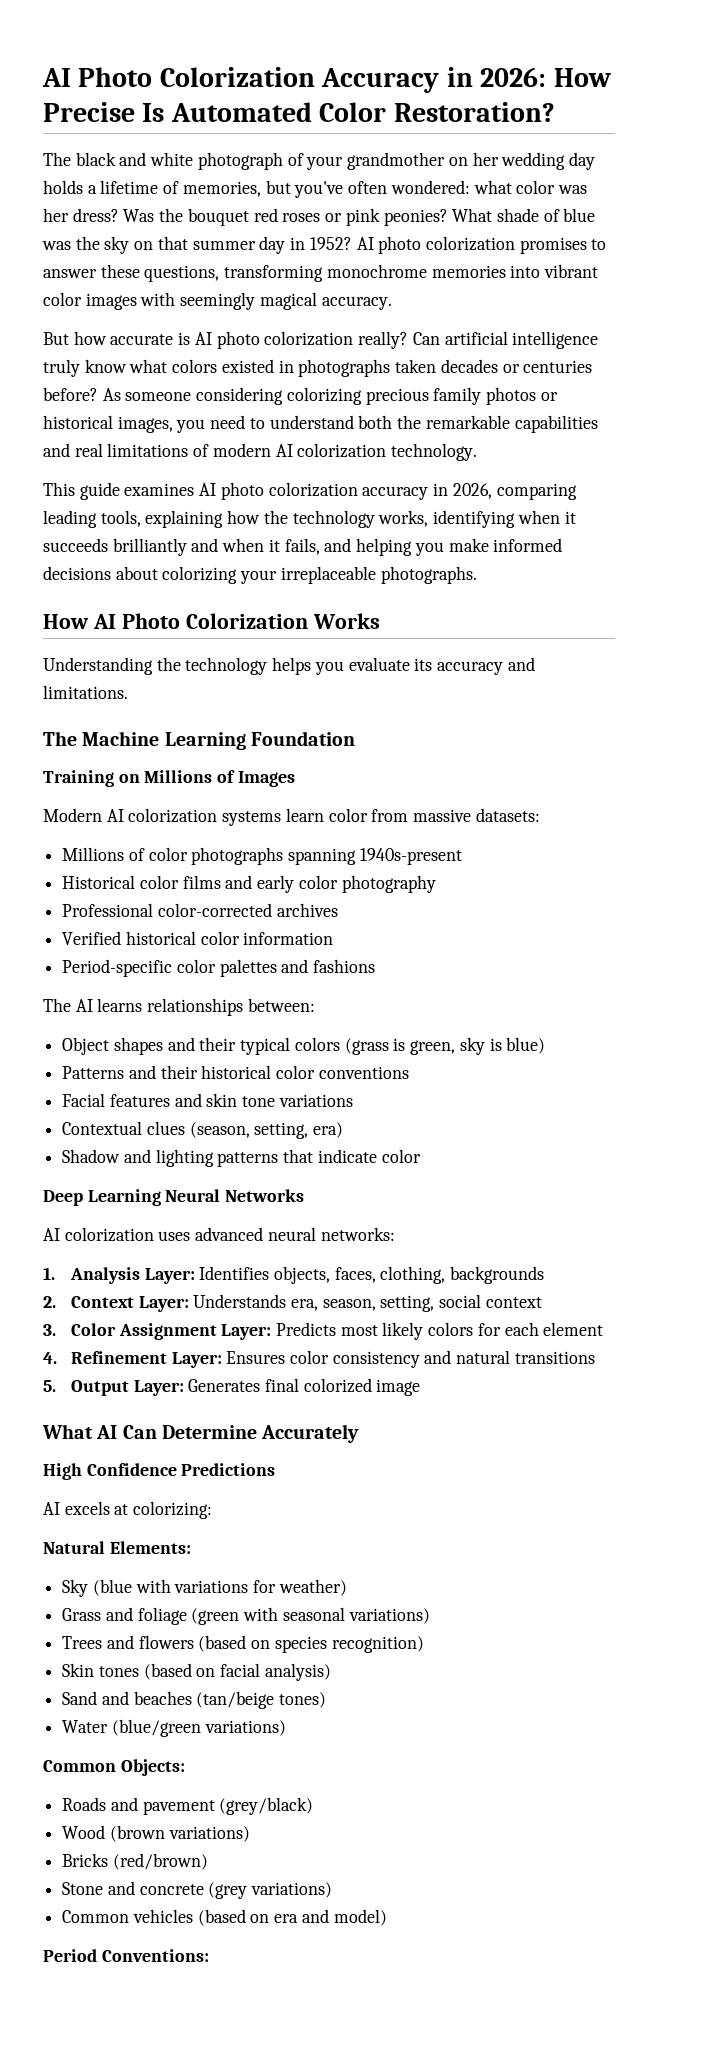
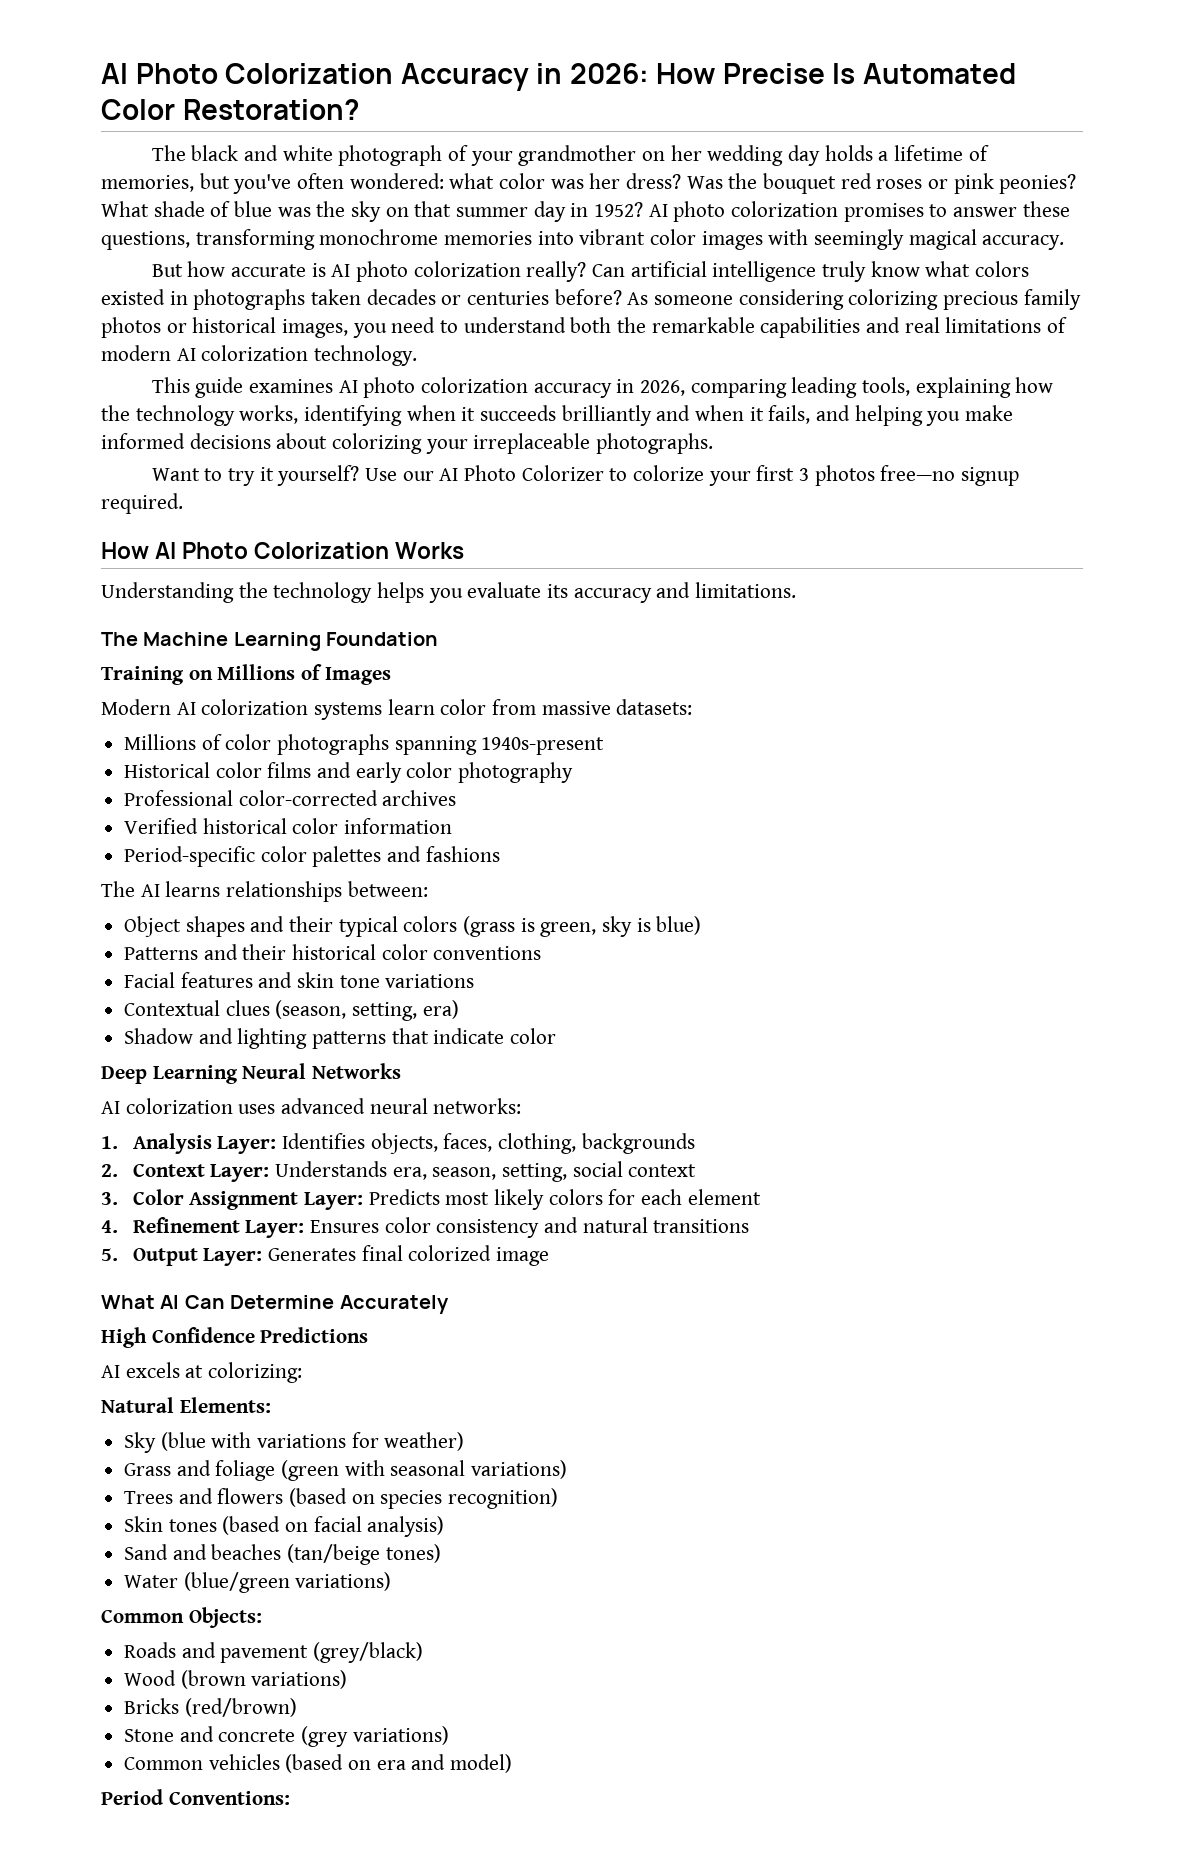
+ Want to try it yourself? Use our AI Photo Colorizer to colorize your first 3 photos free—no signup required.

